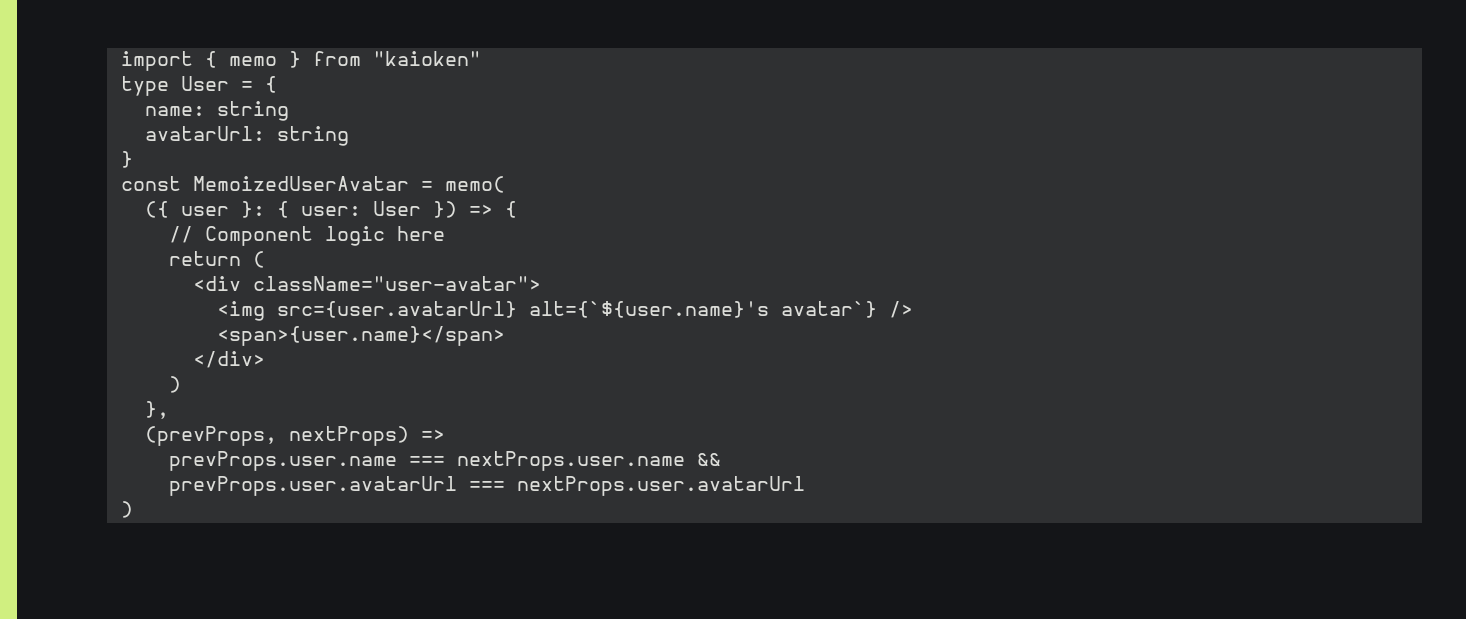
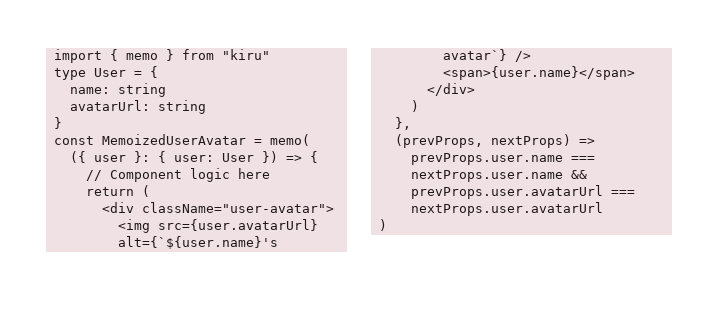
- import { memo } from "kaioken"
+ import { memo } from "kiru"

